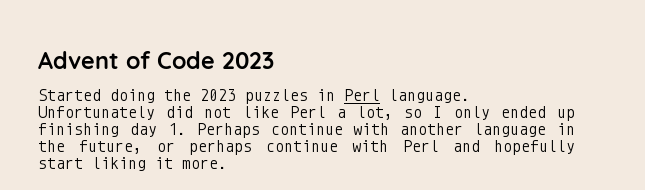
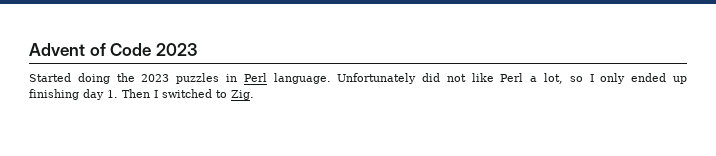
- Unfortunately did not like Perl a lot, so I only ended up finishing day 1. Perhaps continue with another language in the future, or perhaps continue with Perl and hopefully start liking it more.
+ Unfortunately did not like Perl a lot, so I only ended up finishing day 1. Then I switched to Zig.

